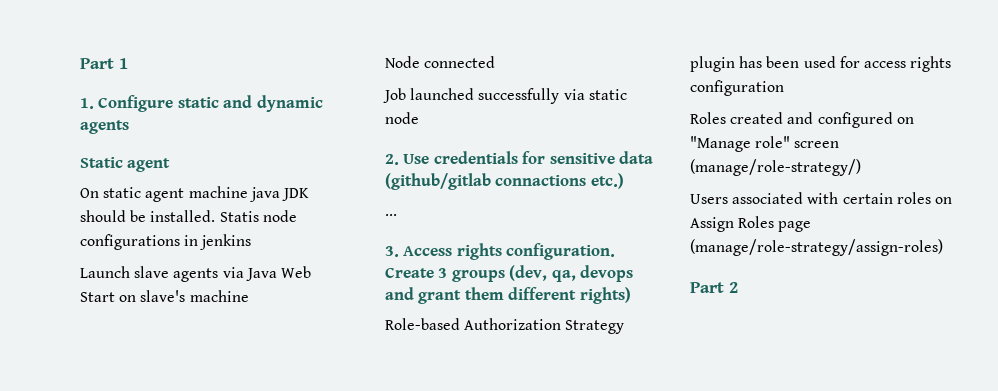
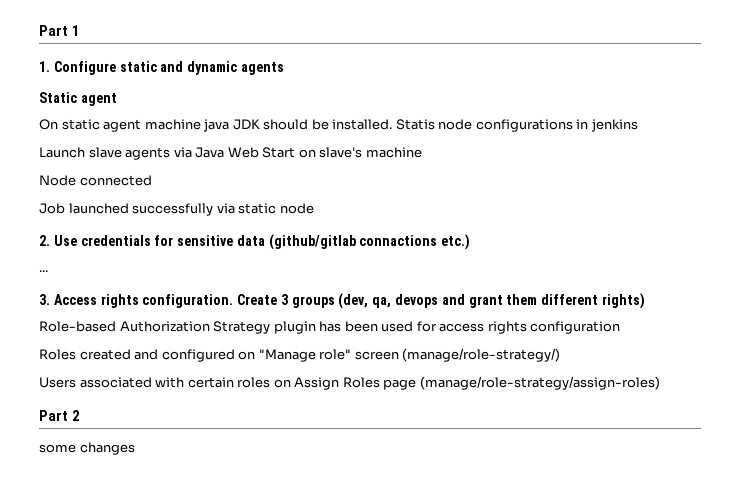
+ some changes

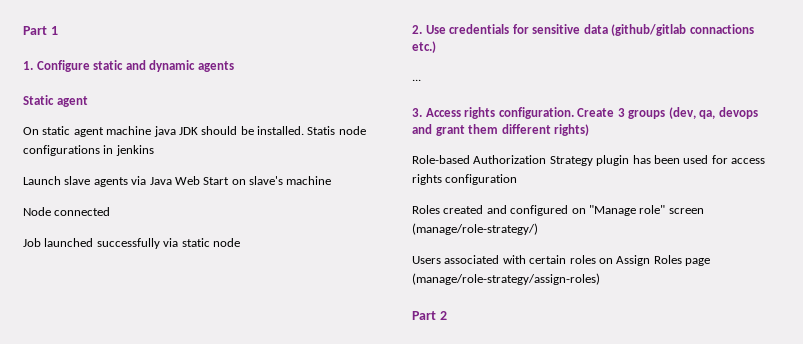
- some changes

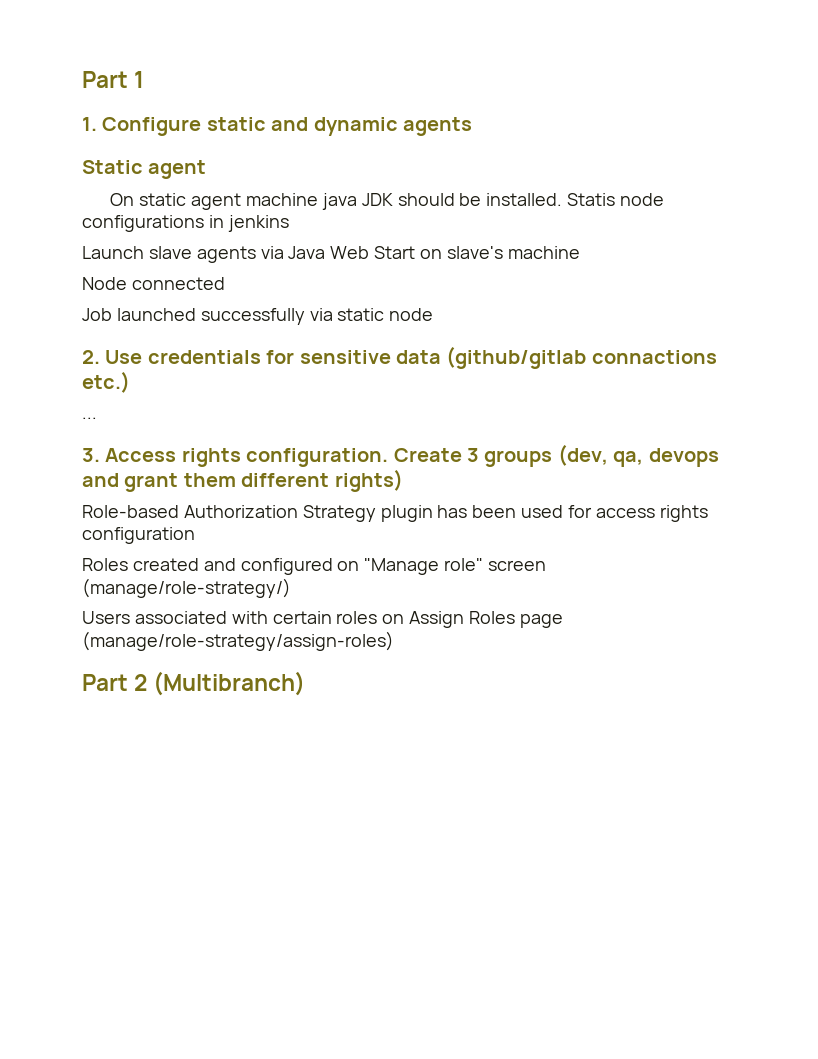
- Part 2
+ Part 2 (Multibranch)

